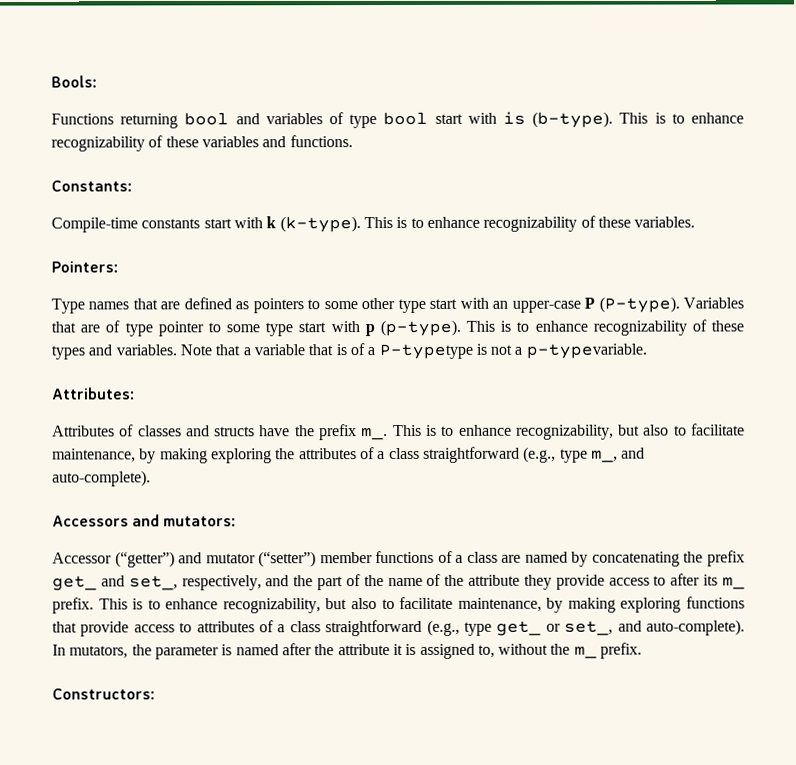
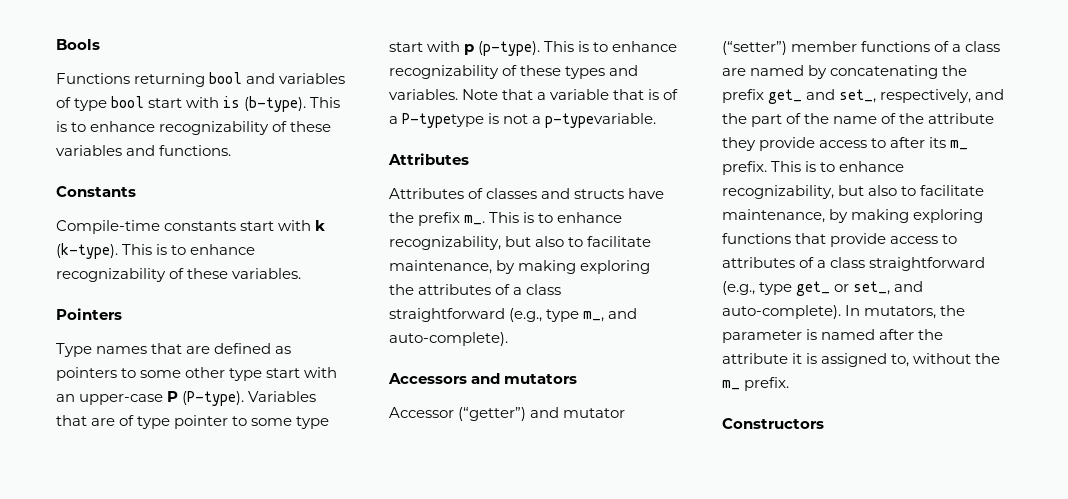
- Bools:
+ Bools
- Constants:
+ Constants
- Pointers:
+ Pointers
  Note that a variable that is of a P-typetype is not a p-typevariable.
- Attributes:
+ Attributes
- Accessors and mutators:
+ Accessors and mutators
- Constructors:
+ Constructors

